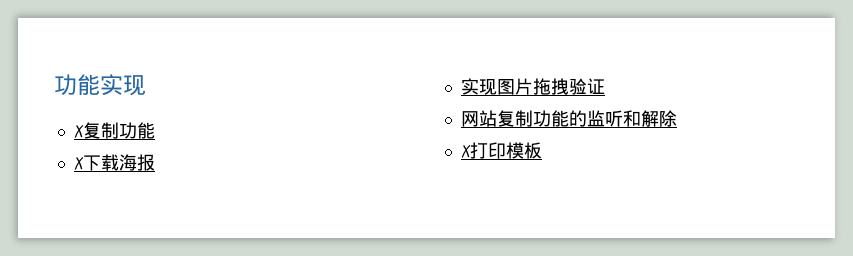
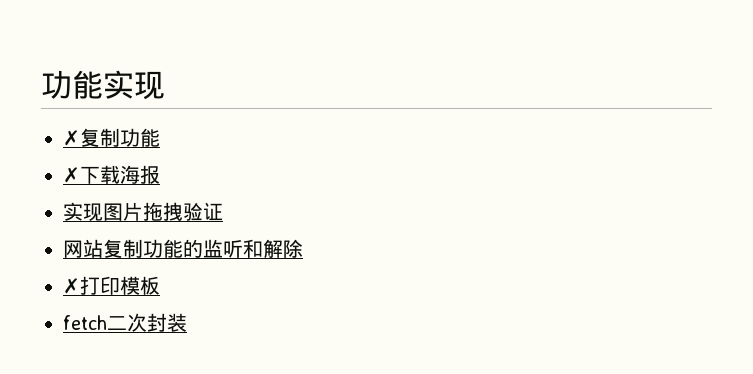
+ fetch二次封装

